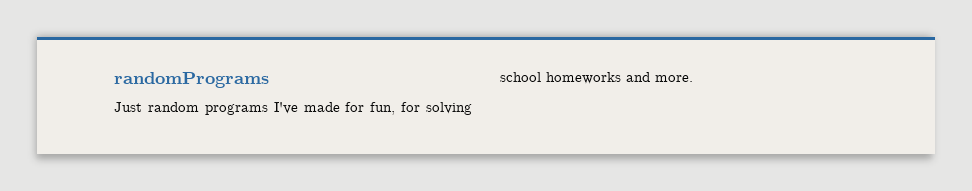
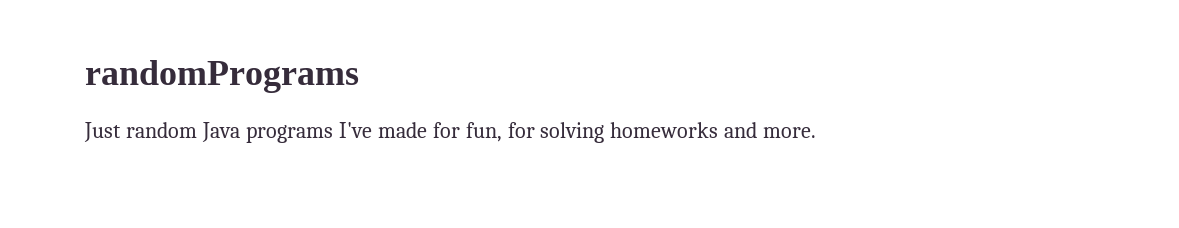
- Just random programs I've made for fun, for solving school homeworks and more.
+ Just random Java programs I've made for fun, for solving homeworks and more.

